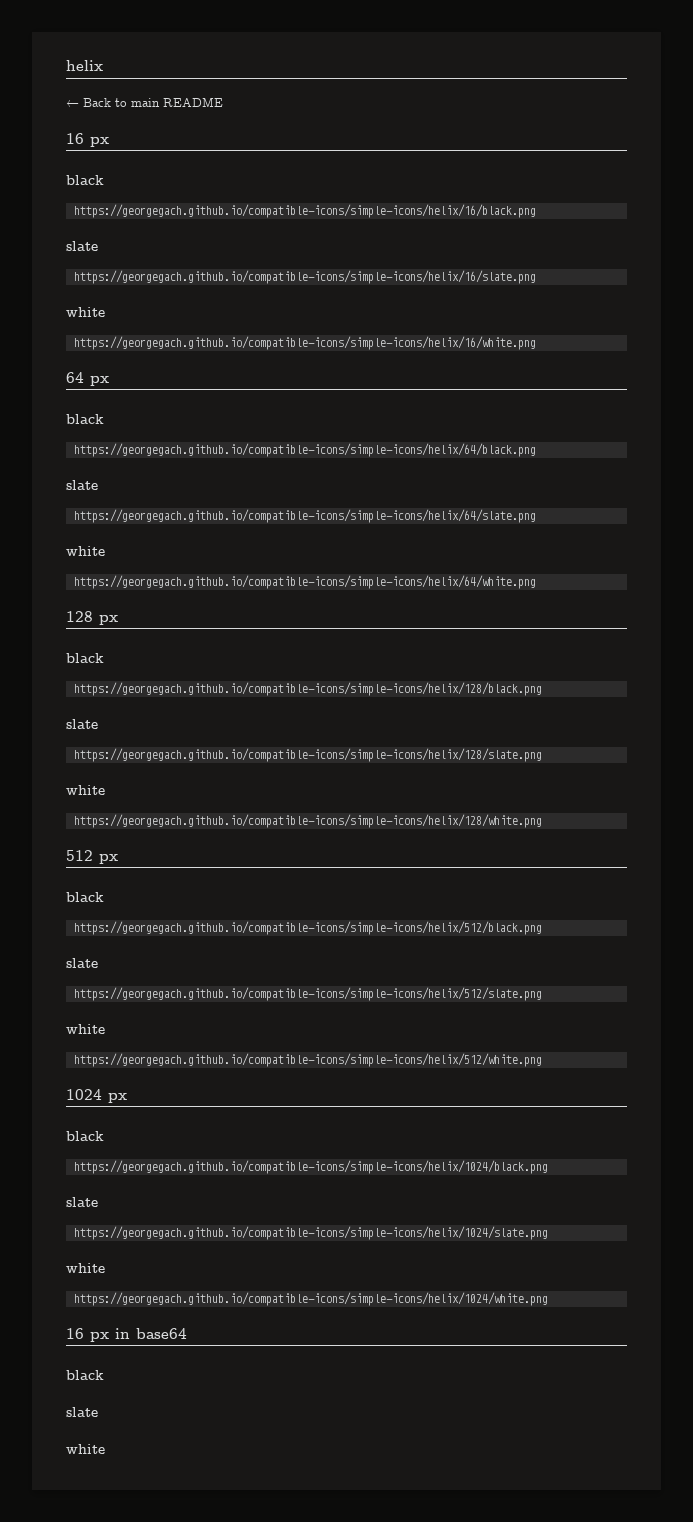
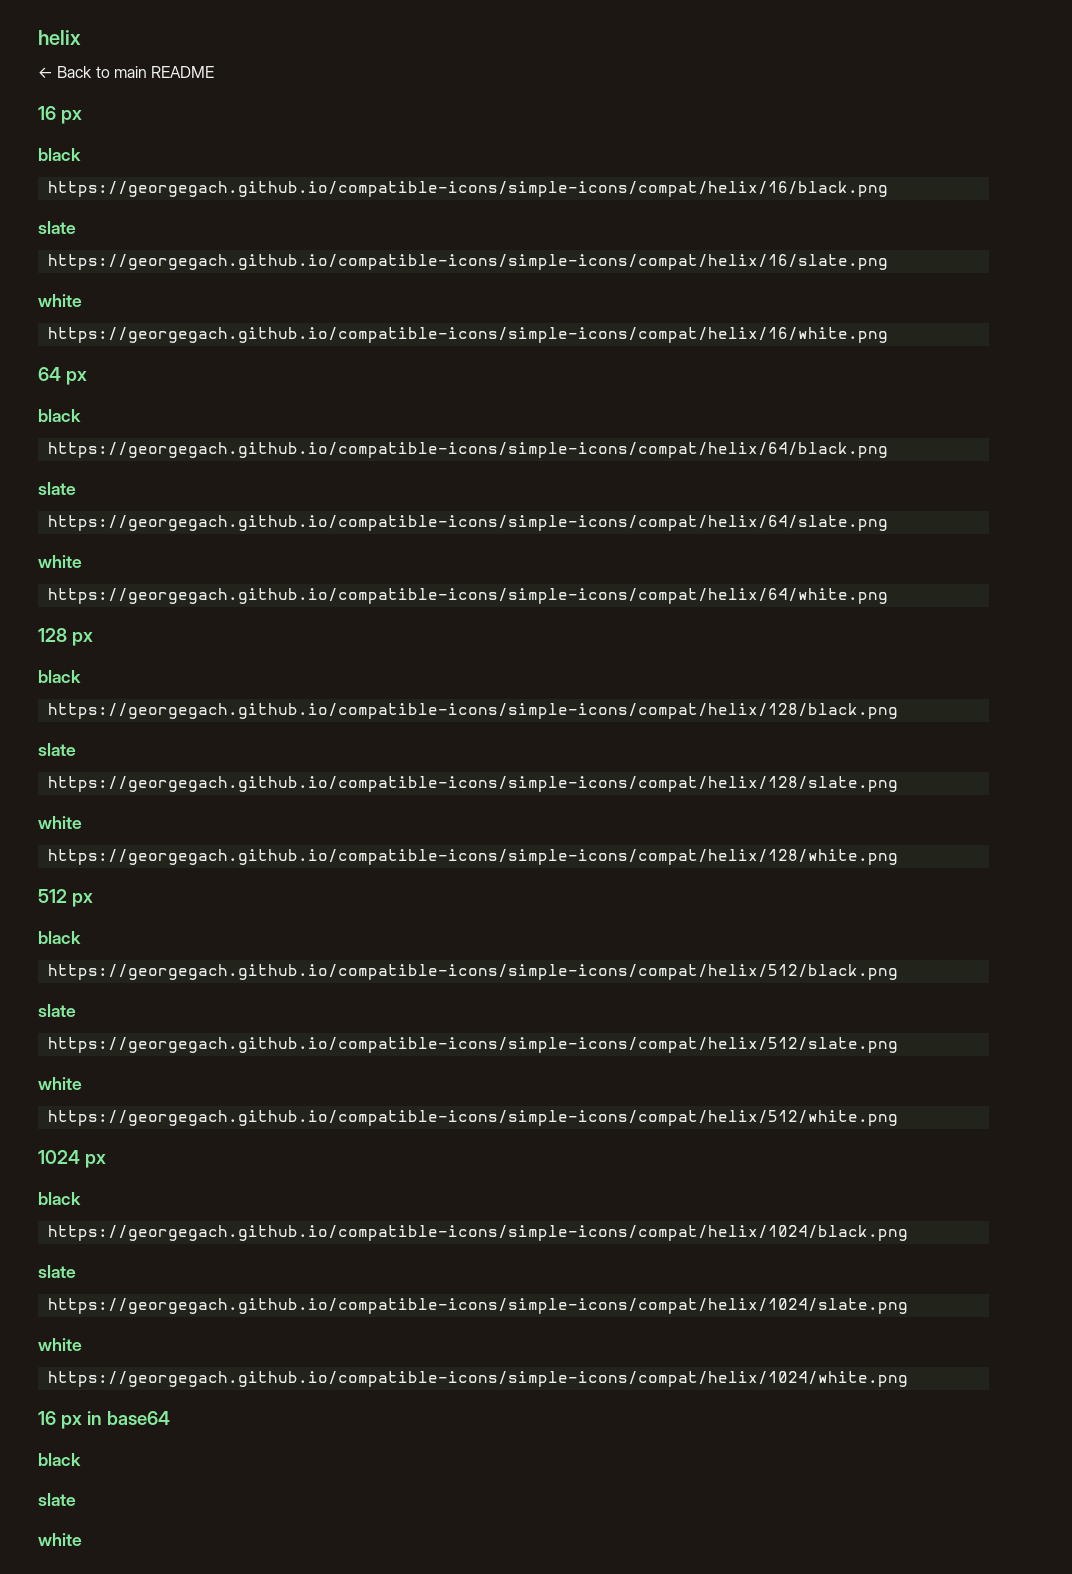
- https://georgegach.github.io/compatible-icons/simple-icons/helix/16/black.png
+ https://georgegach.github.io/compatible-icons/simple-icons/compat/helix/16/black.png
  slate
- https://georgegach.github.io/compatible-icons/simple-icons/helix/16/slate.png
+ https://georgegach.github.io/compatible-icons/simple-icons/compat/helix/16/slate.png
  white
- https://georgegach.github.io/compatible-icons/simple-icons/helix/16/white.png
+ https://georgegach.github.io/compatible-icons/simple-icons/compat/helix/16/white.png
- https://georgegach.github.io/compatible-icons/simple-icons/helix/64/black.png
+ https://georgegach.github.io/compatible-icons/simple-icons/compat/helix/64/black.png
  slate
- https://georgegach.github.io/compatible-icons/simple-icons/helix/64/slate.png
+ https://georgegach.github.io/compatible-icons/simple-icons/compat/helix/64/slate.png
  white
- https://georgegach.github.io/compatible-icons/simple-icons/helix/64/white.png
+ https://georgegach.github.io/compatible-icons/simple-icons/compat/helix/64/white.png
- https://georgegach.github.io/compatible-icons/simple-icons/helix/128/black.png
+ https://georgegach.github.io/compatible-icons/simple-icons/compat/helix/128/black.png
  slate
- https://georgegach.github.io/compatible-icons/simple-icons/helix/128/slate.png
+ https://georgegach.github.io/compatible-icons/simple-icons/compat/helix/128/slate.png
  white
- https://georgegach.github.io/compatible-icons/simple-icons/helix/128/white.png
+ https://georgegach.github.io/compatible-icons/simple-icons/compat/helix/128/white.png
- https://georgegach.github.io/compatible-icons/simple-icons/helix/512/black.png
+ https://georgegach.github.io/compatible-icons/simple-icons/compat/helix/512/black.png
  slate
- https://georgegach.github.io/compatible-icons/simple-icons/helix/512/slate.png
+ https://georgegach.github.io/compatible-icons/simple-icons/compat/helix/512/slate.png
  white
- https://georgegach.github.io/compatible-icons/simple-icons/helix/512/white.png
+ https://georgegach.github.io/compatible-icons/simple-icons/compat/helix/512/white.png
- https://georgegach.github.io/compatible-icons/simple-icons/helix/1024/black.png
+ https://georgegach.github.io/compatible-icons/simple-icons/compat/helix/1024/black.png
  slate
- https://georgegach.github.io/compatible-icons/simple-icons/helix/1024/slate.png
+ https://georgegach.github.io/compatible-icons/simple-icons/compat/helix/1024/slate.png
  white
- https://georgegach.github.io/compatible-icons/simple-icons/helix/1024/white.png
+ https://georgegach.github.io/compatible-icons/simple-icons/compat/helix/1024/white.png

